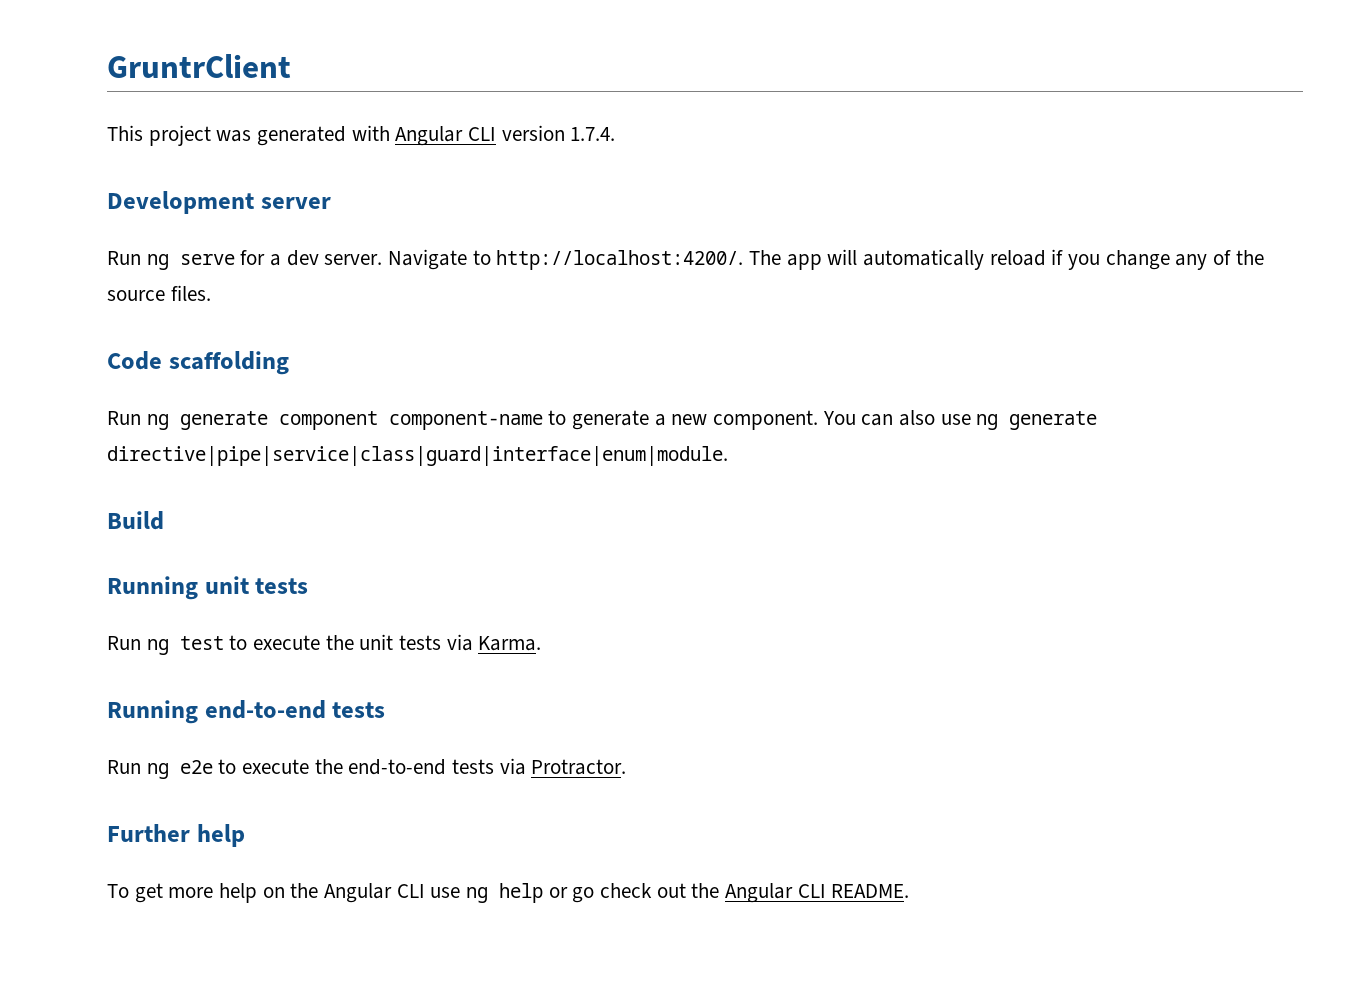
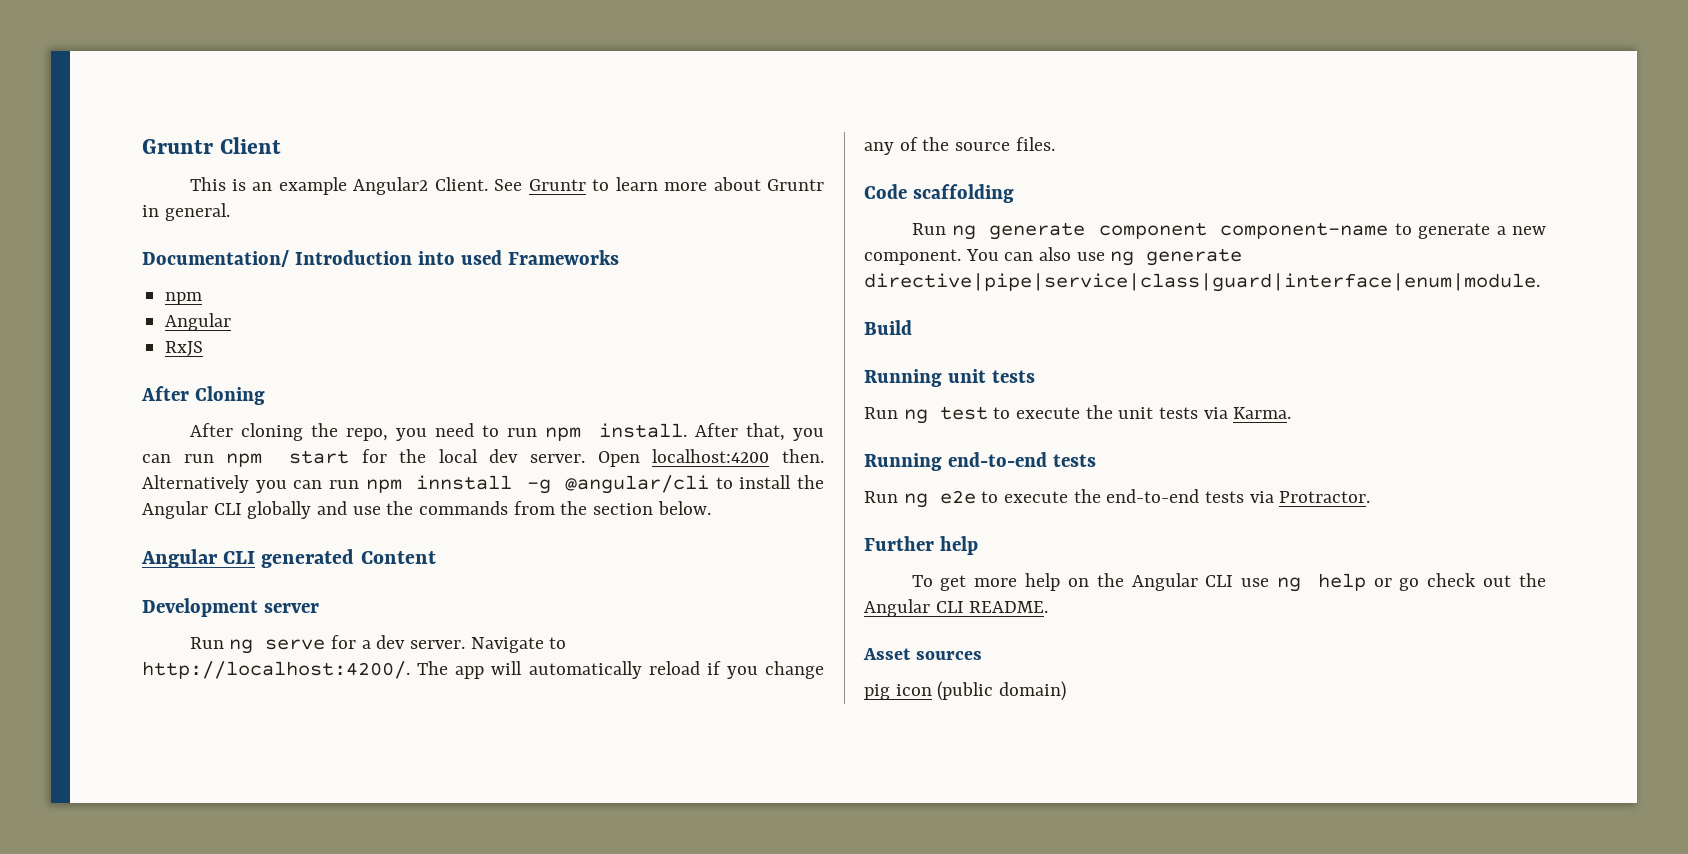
- GruntrClient
+ Gruntr Client
- This project was generated with Angular CLI version 1.7.4.
+ This is an example Angular2 Client. See Gruntr to learn more about Gruntr in general.
+ Documentation/ Introduction into used Frameworks
+ npm
+ Angular
+ RxJS
+ After Cloning
+ After cloning the repo, you need to run npm install. After that, you can run npm start for the local dev server. Open localhost:4200 then. Alternatively you can run npm innstall -g @angular/cli to install the Angular CLI globally and use the commands from the section below.
+ Angular CLI generated Content
+ Asset sources
+ pig icon (public domain)

